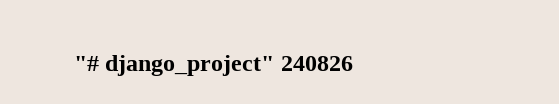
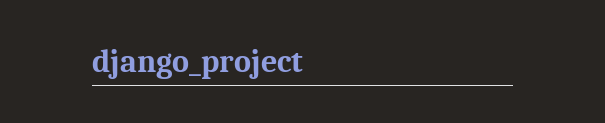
- "# django_project" 240826
+ django_project

